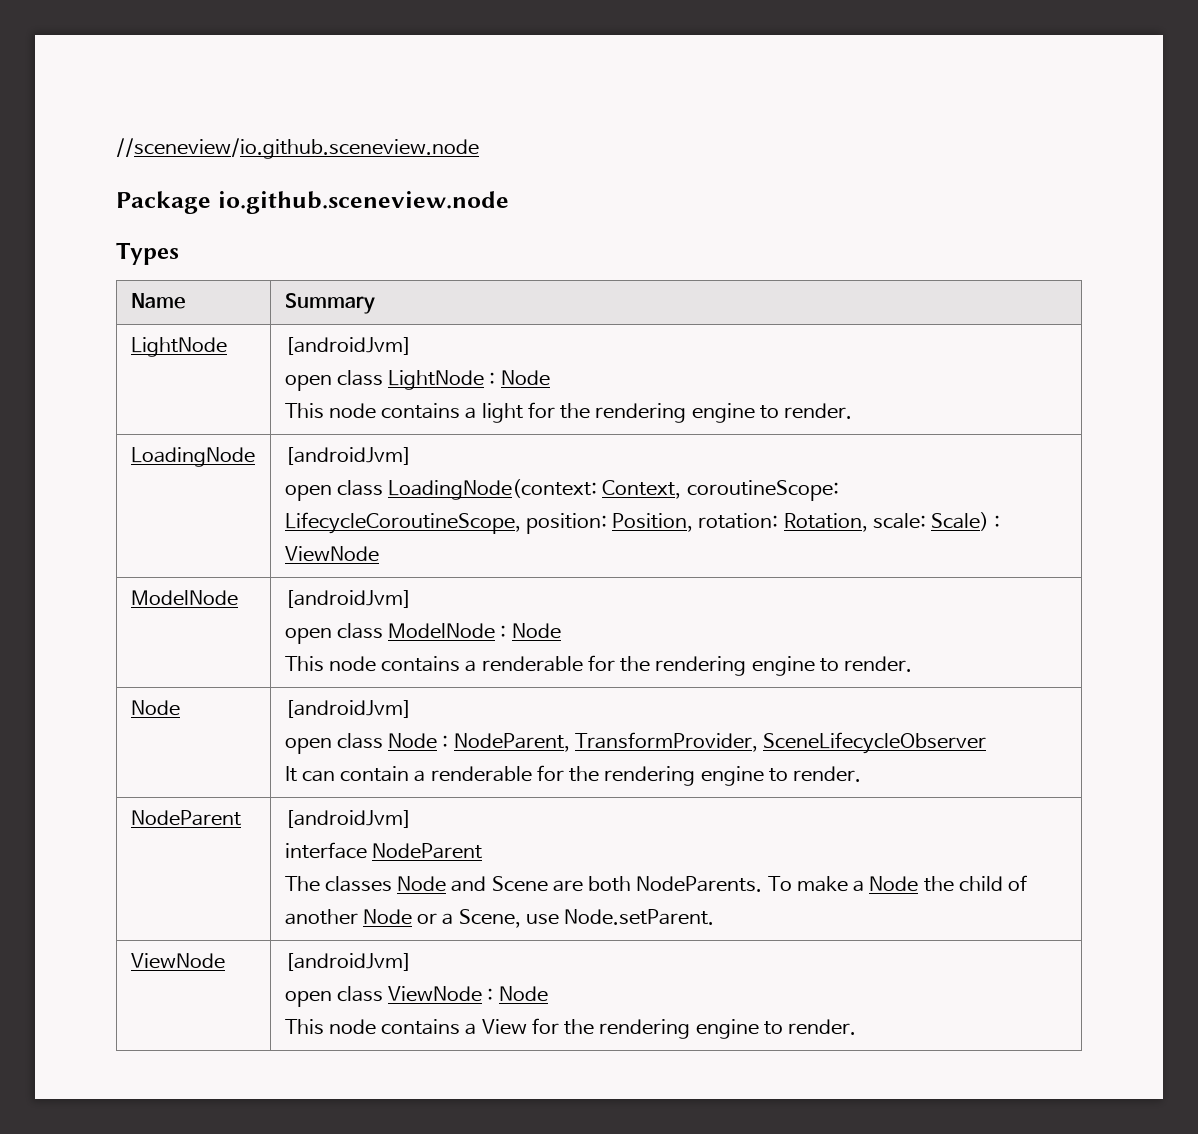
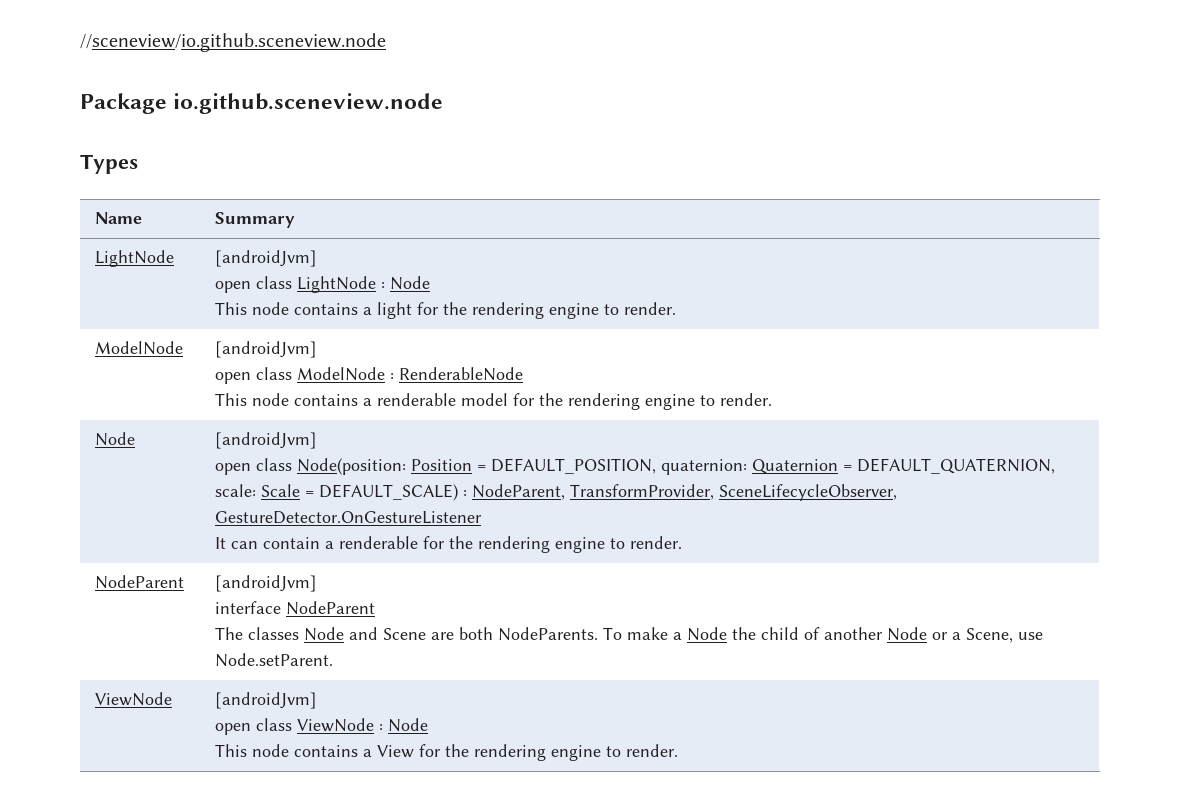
- LoadingNode | [androidJvm]
- open class LoadingNode(context: Context, coroutineScope: LifecycleCoroutineScope, position: Position, rotation: Rotation, scale: Scale) : ViewNode
  ModelNode | [androidJvm]
- open class ModelNode : Node
- This node contains a renderable for the rendering engine to render.
+ open class ModelNode : RenderableNode
+ This node contains a renderable model for the rendering engine to render.
  Node | [androidJvm]
- open class Node : NodeParent, TransformProvider, SceneLifecycleObserver
+ open class Node(position: Position = DEFAULT_POSITION, quaternion: Quaternion = DEFAULT_QUATERNION, scale: Scale = DEFAULT_SCALE) : NodeParent, TransformProvider, SceneLifecycleObserver, GestureDetector.OnGestureListener

